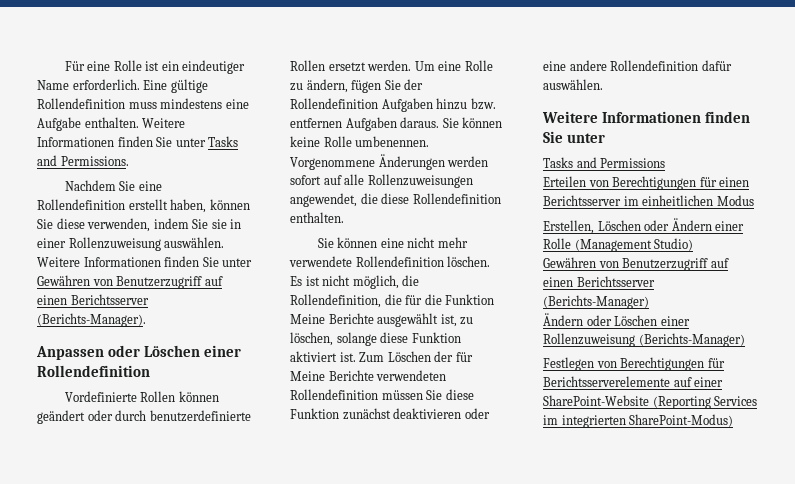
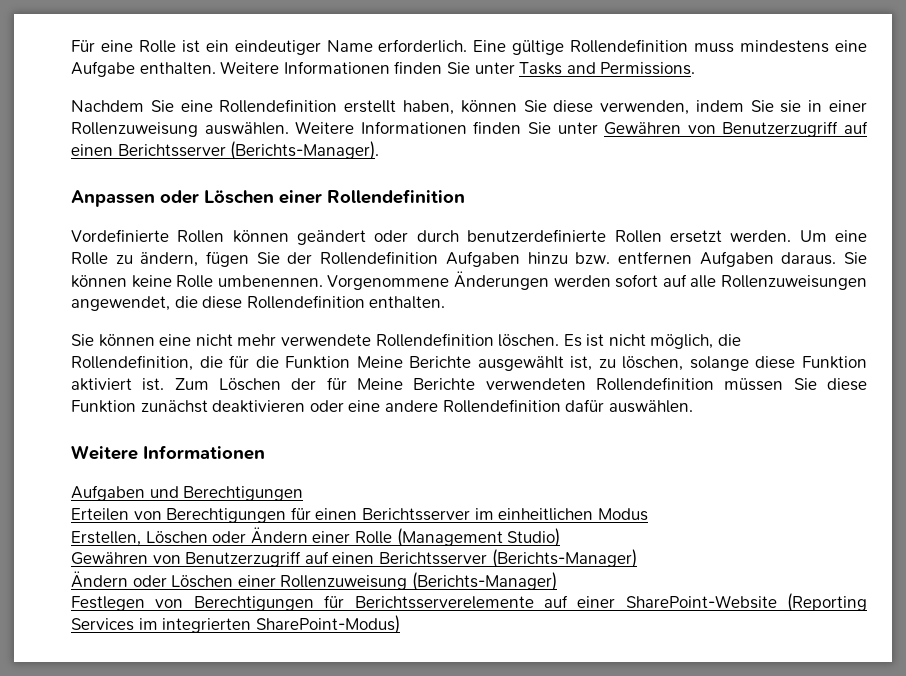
  Zum Löschen der für Meine Berichte verwendeten Rollendefinition müssen Sie diese Funktion zunächst deaktivieren oder eine andere Rollendefinition dafür auswählen.
- Weitere Informationen finden Sie unter
- Tasks and Permissions
+ Weitere Informationen
+ Aufgaben und Berechtigungen

